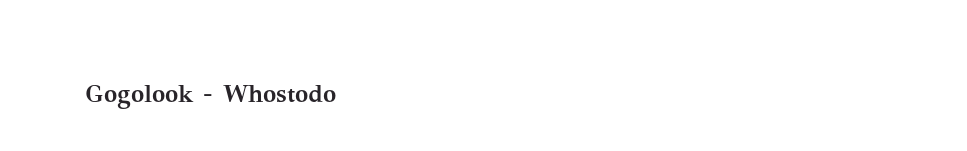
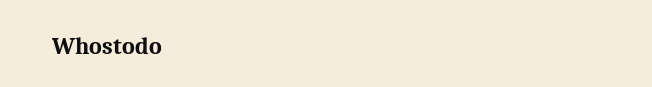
- Gogolook - Whostodo
+ Whostodo

